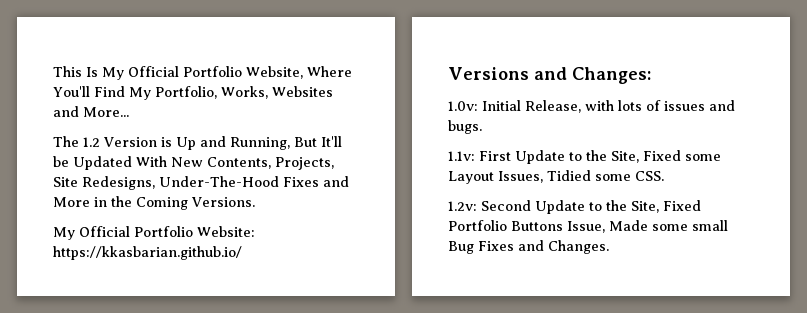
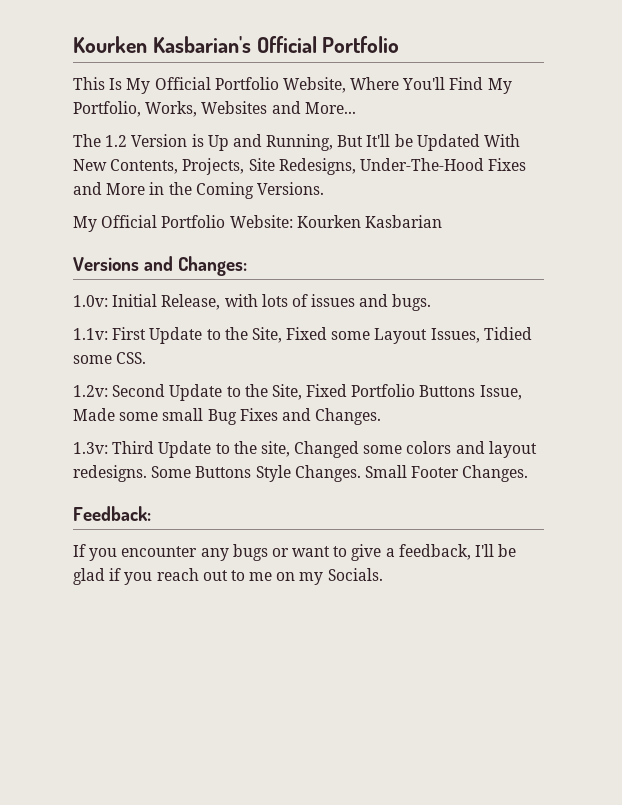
+ Kourken Kasbarian's Official Portfolio
- My Official Portfolio Website: https://kkasbarian.github.io/
+ My Official Portfolio Website: Kourken Kasbarian
+ 1.3v: Third Update to the site, Changed some colors and layout redesigns. Some Buttons Style Changes. Small Footer Changes.
+ Feedback:
+ If you encounter any bugs or want to give a feedback, I'll be glad if you reach out to me on my Socials.

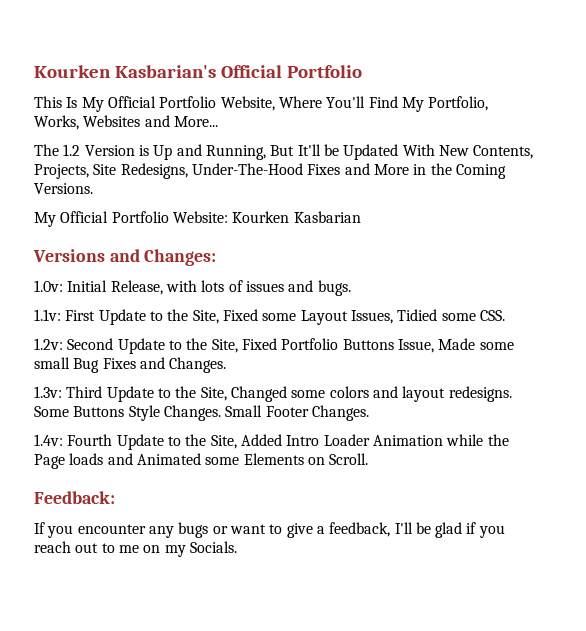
- 1.3v: Third Update to the site, Changed some colors and layout redesigns.
+ 1.3v: Third Update to the Site, Changed some colors and layout redesigns.
+ 1.4v: Fourth Update to the Site, Added Intro Loader Animation while the Page loads and Animated some Elements on Scroll.

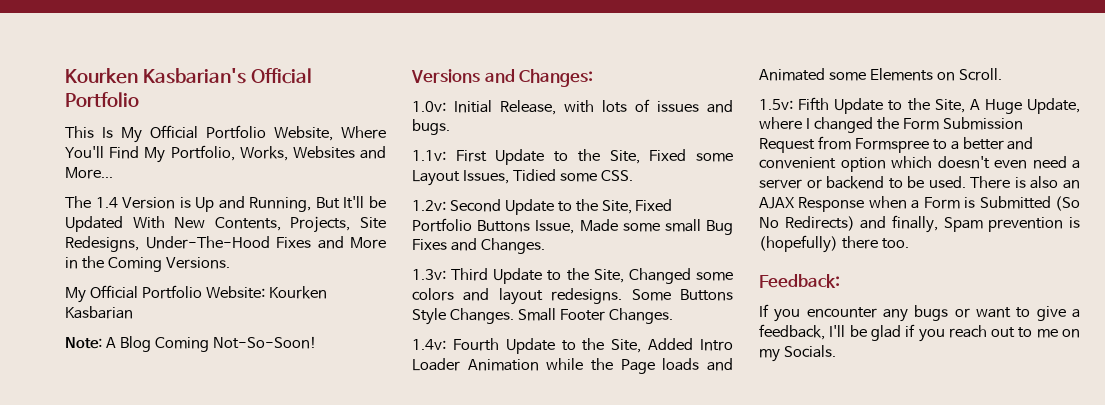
- The 1.2 Version is Up and Running, But It'll be Updated With New Contents, Projects, Site Redesigns, Under-The-Hood Fixes and More in the Coming Versions.
+ The 1.4 Version is Up and Running, But It'll be Updated With New Contents, Projects, Site Redesigns, Under-The-Hood Fixes and More in the Coming Versions.
+ Note: A Blog Coming Not-So-Soon!
+ 1.5v: Fifth Update to the Site, A Huge Update, where I changed the Form Submission Request from Formspree to a better and convenient option which doesn't even need a server or backend to be used. There is also an AJAX Response when a Form is Submitted (So No Redirects) and finally, Spam prevention is (hopefully) there too.

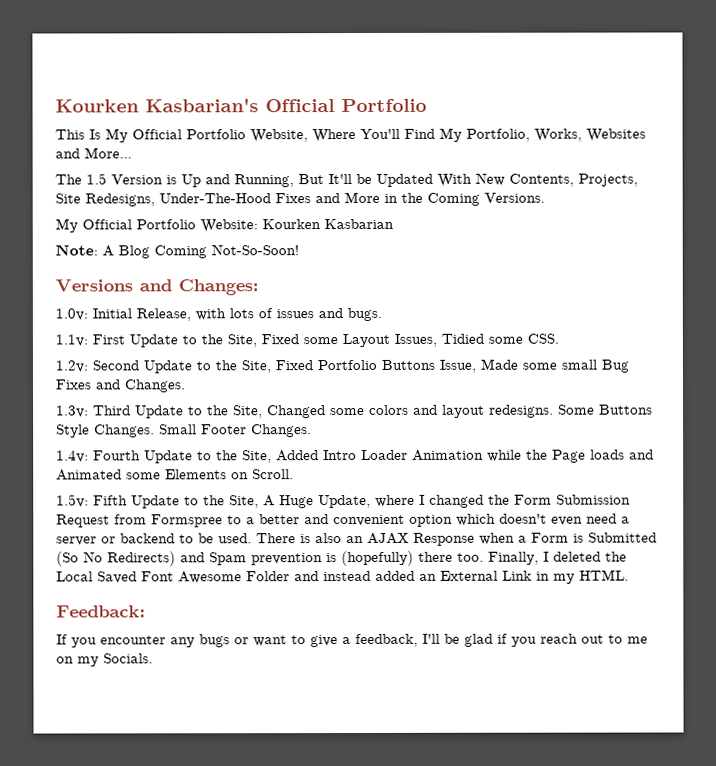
- The 1.4 Version is Up and Running, But It'll be Updated With New Contents, Projects, Site Redesigns, Under-The-Hood Fixes and More in the Coming Versions.
+ The 1.5 Version is Up and Running, But It'll be Updated With New Contents, Projects, Site Redesigns, Under-The-Hood Fixes and More in the Coming Versions.
- There is also an AJAX Response when a Form is Submitted (So No Redirects) and finally, Spam prevention is (hopefully) there too.
+ There is also an AJAX Response when a Form is Submitted (So No Redirects) and Spam prevention is (hopefully) there too. Finally, I deleted the Local Saved Font Awesome Folder and instead added an External Link in my HTML.

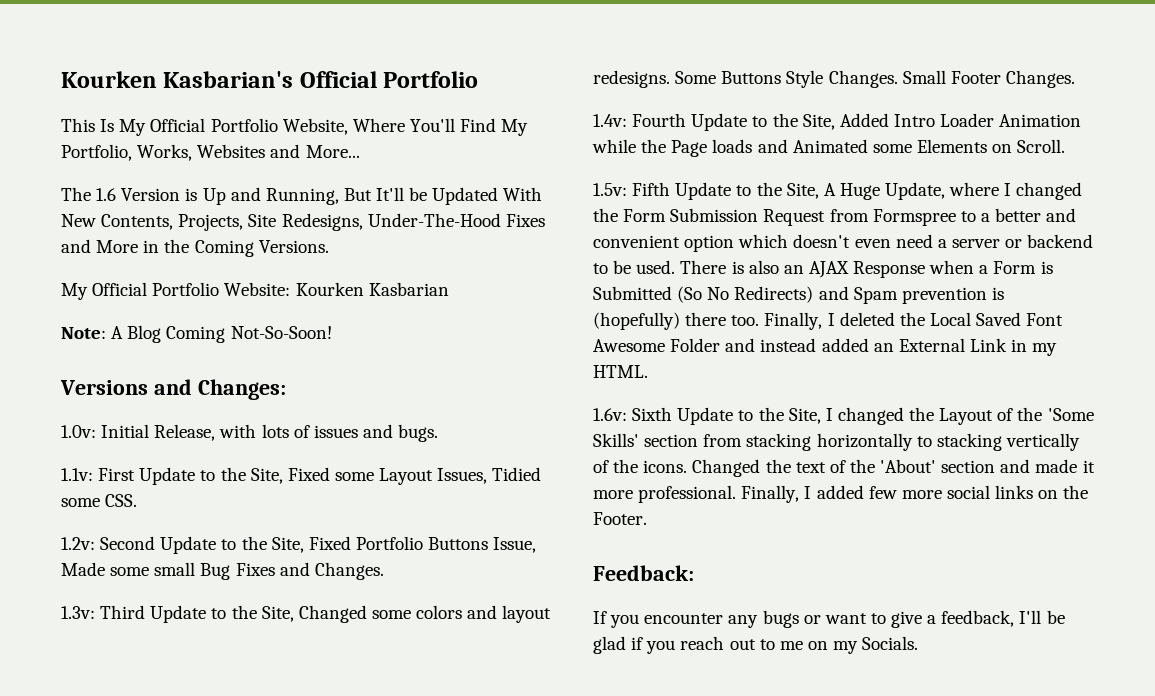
- The 1.5 Version is Up and Running, But It'll be Updated With New Contents, Projects, Site Redesigns, Under-The-Hood Fixes and More in the Coming Versions.
+ The 1.6 Version is Up and Running, But It'll be Updated With New Contents, Projects, Site Redesigns, Under-The-Hood Fixes and More in the Coming Versions.
+ 1.6v: Sixth Update to the Site, I changed the Layout of the 'Some Skills' section from stacking horizontally to stacking vertically of the icons. Changed the text of the 'About' section and made it more professional. Finally, I added few more social links on the Footer.

